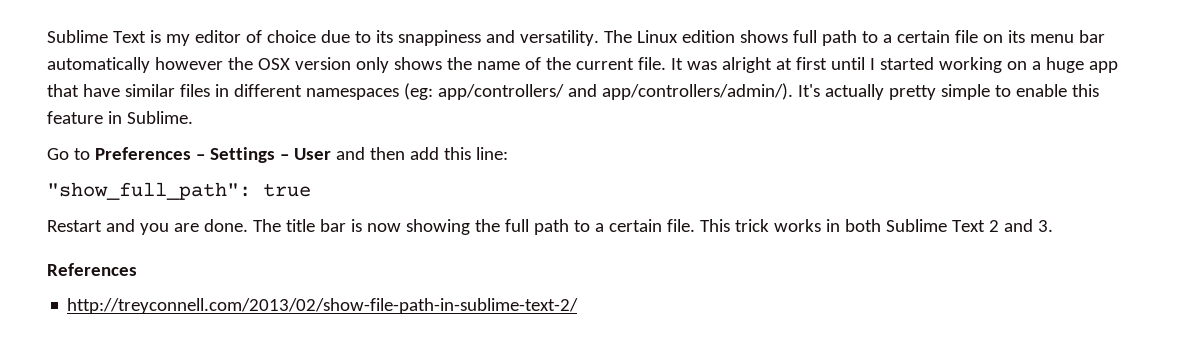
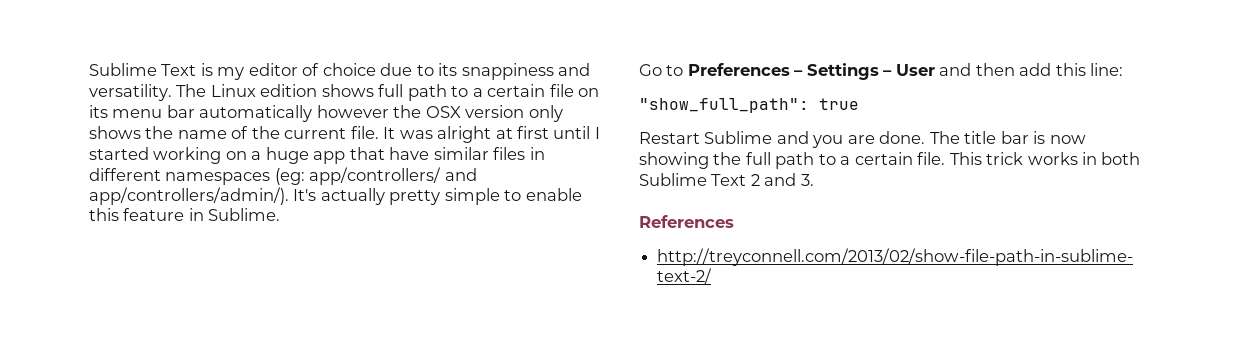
- Restart and you are done.
+ Restart Sublime and you are done.

